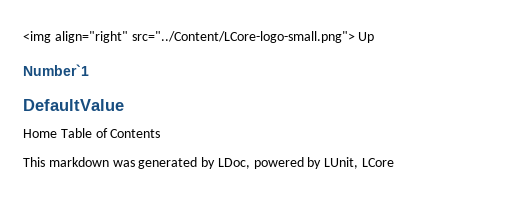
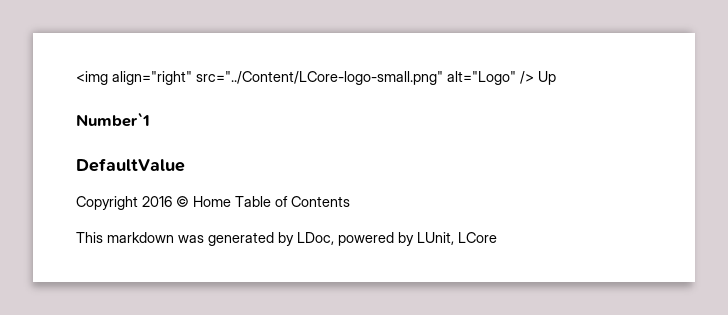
- <img align="right" src="../Content/LCore-logo-small.png"> Up
+ <img align="right" src="../Content/LCore-logo-small.png" alt="Logo" /> Up
- Home Table of Contents
+ Copyright 2016 © Home Table of Contents

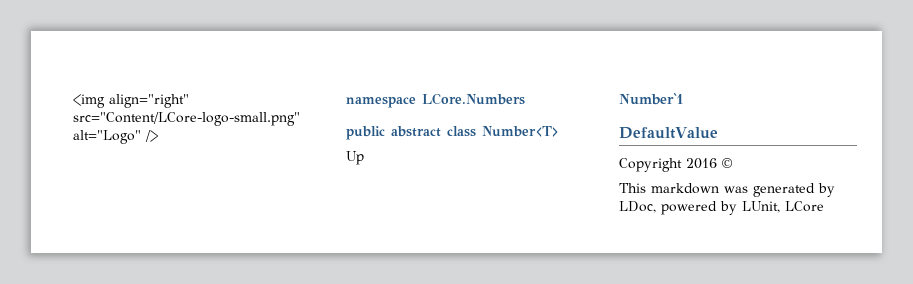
- <img align="right" src="../Content/LCore-logo-small.png" alt="Logo" /> Up
+ <img align="right" src="Content/LCore-logo-small.png" alt="Logo" />
+ namespace LCore.Numbers
+ public abstract class Number<T>
+ Up
- Copyright 2016 © Home Table of Contents
+ Copyright 2016 ©

